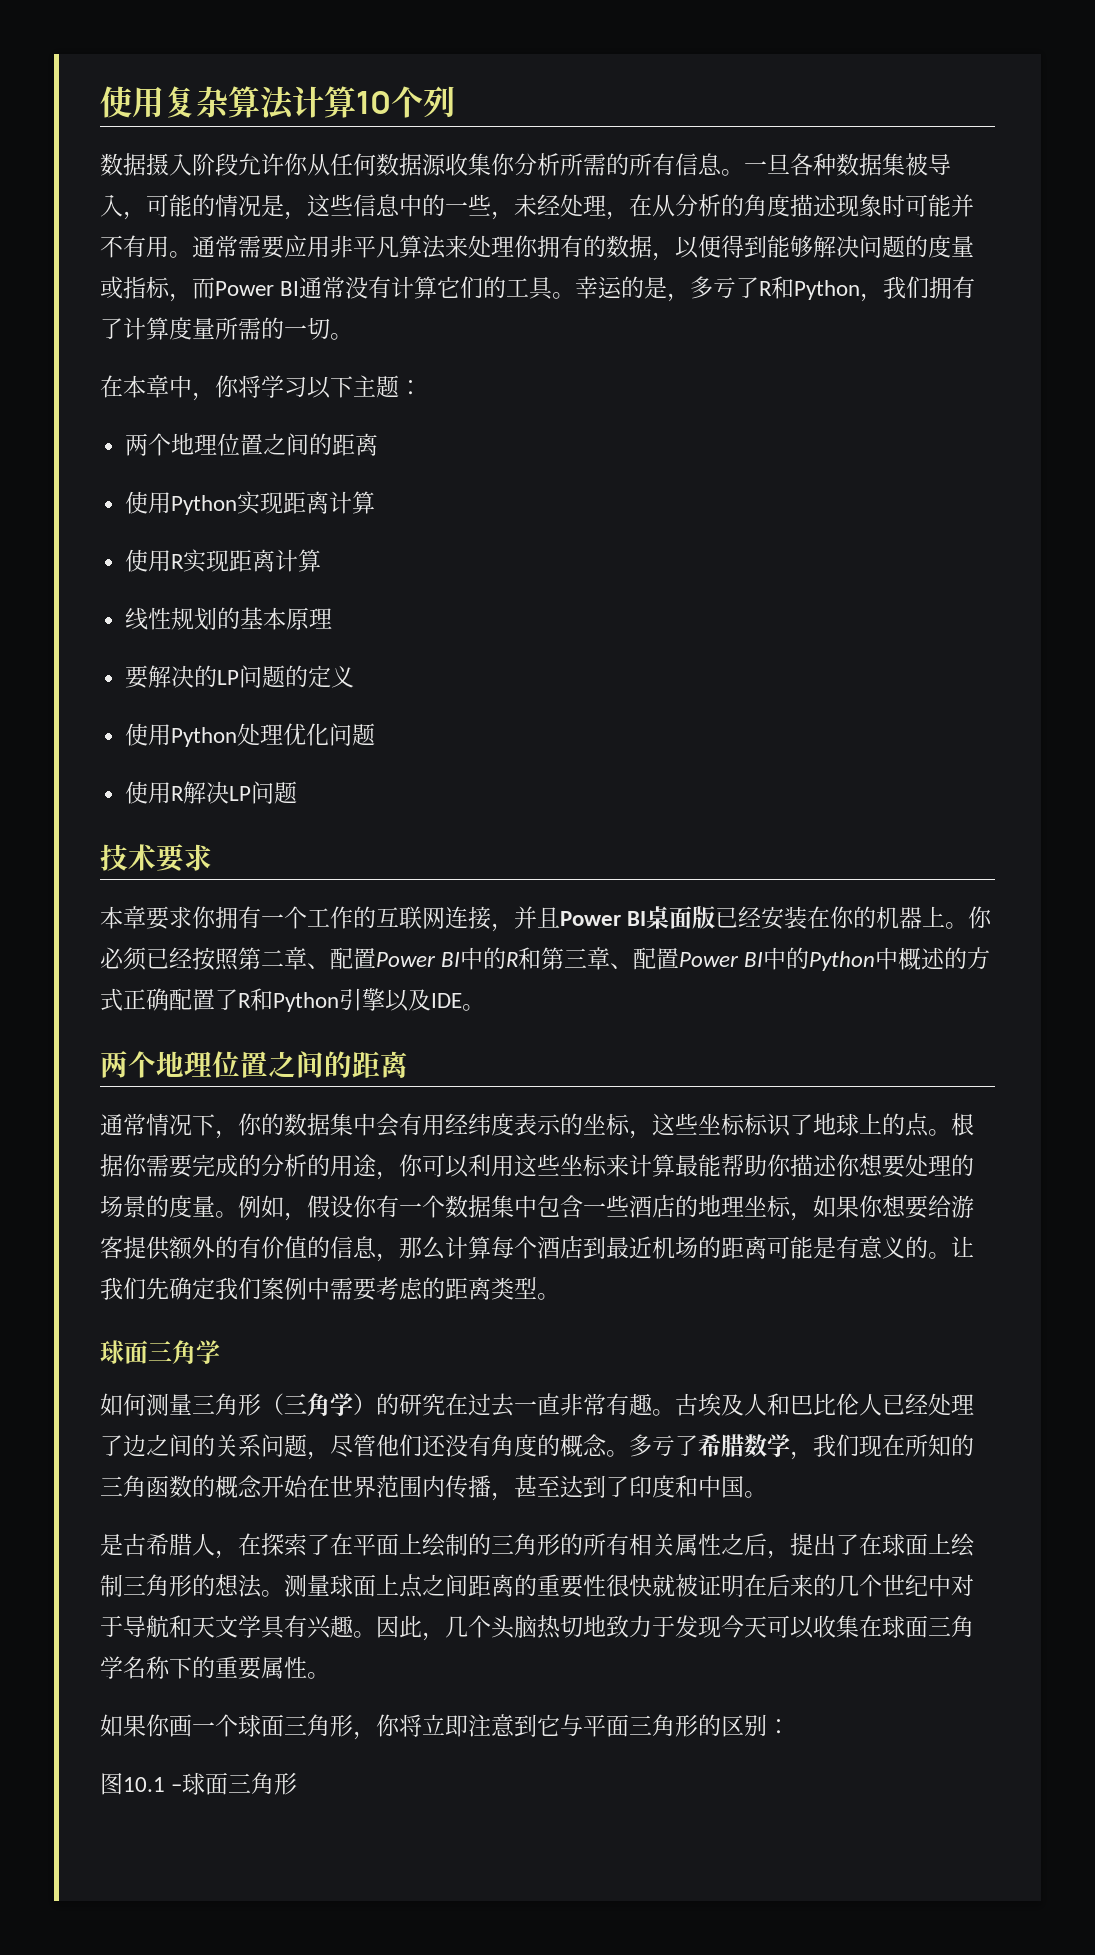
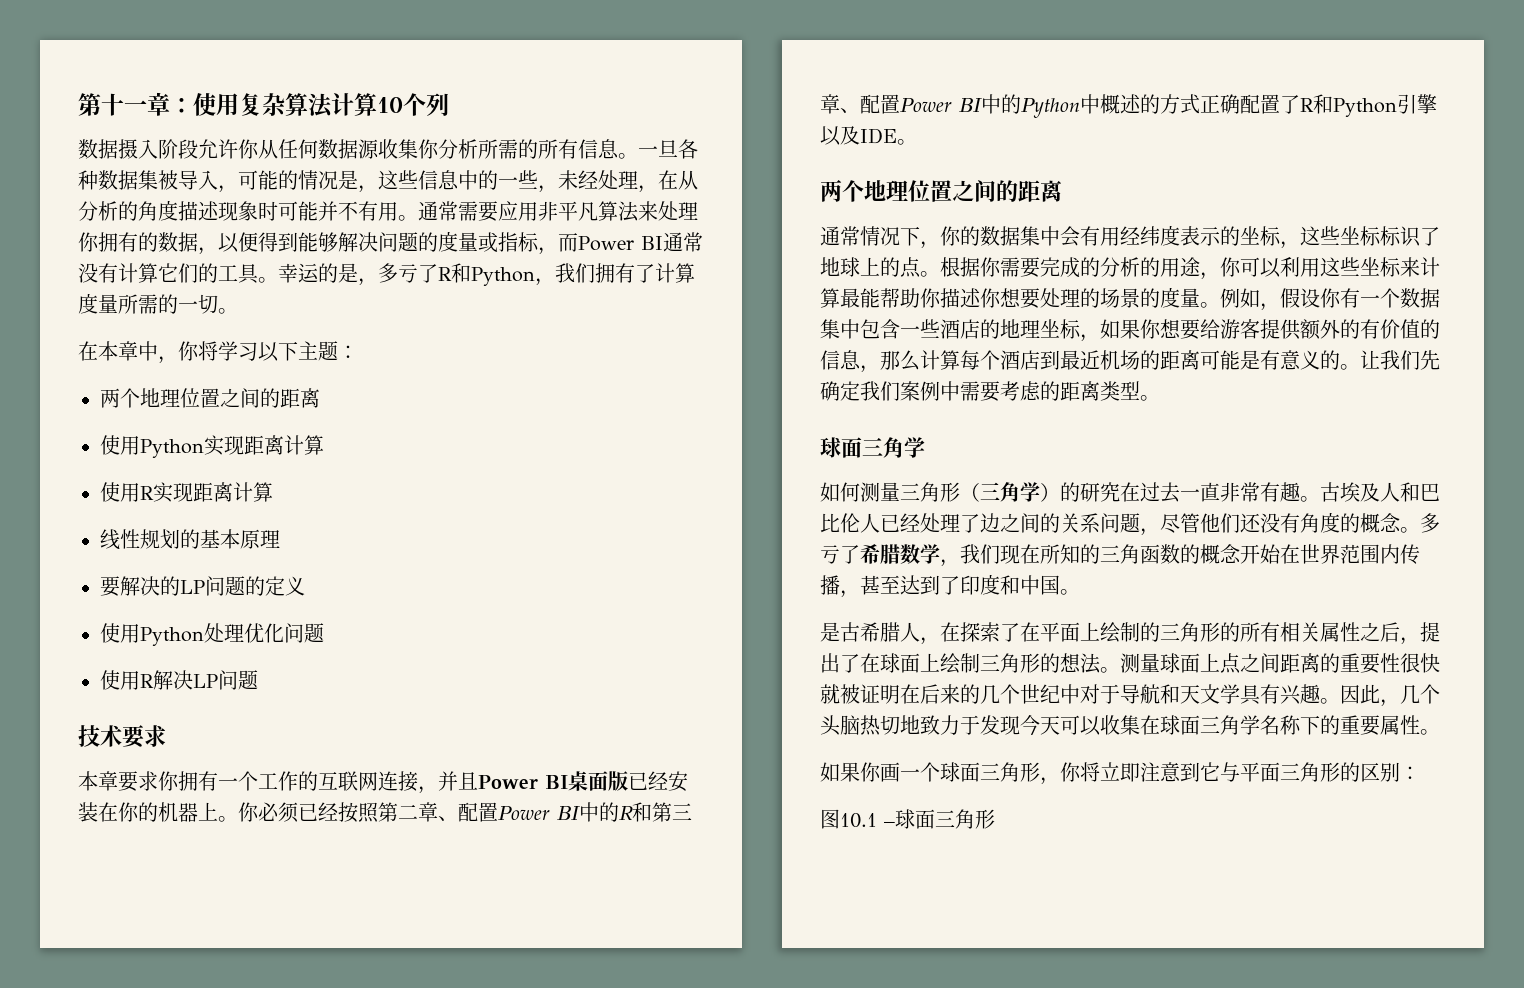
- 使用复杂算法计算10个列
+ 第十一章：使用复杂算法计算10个列

